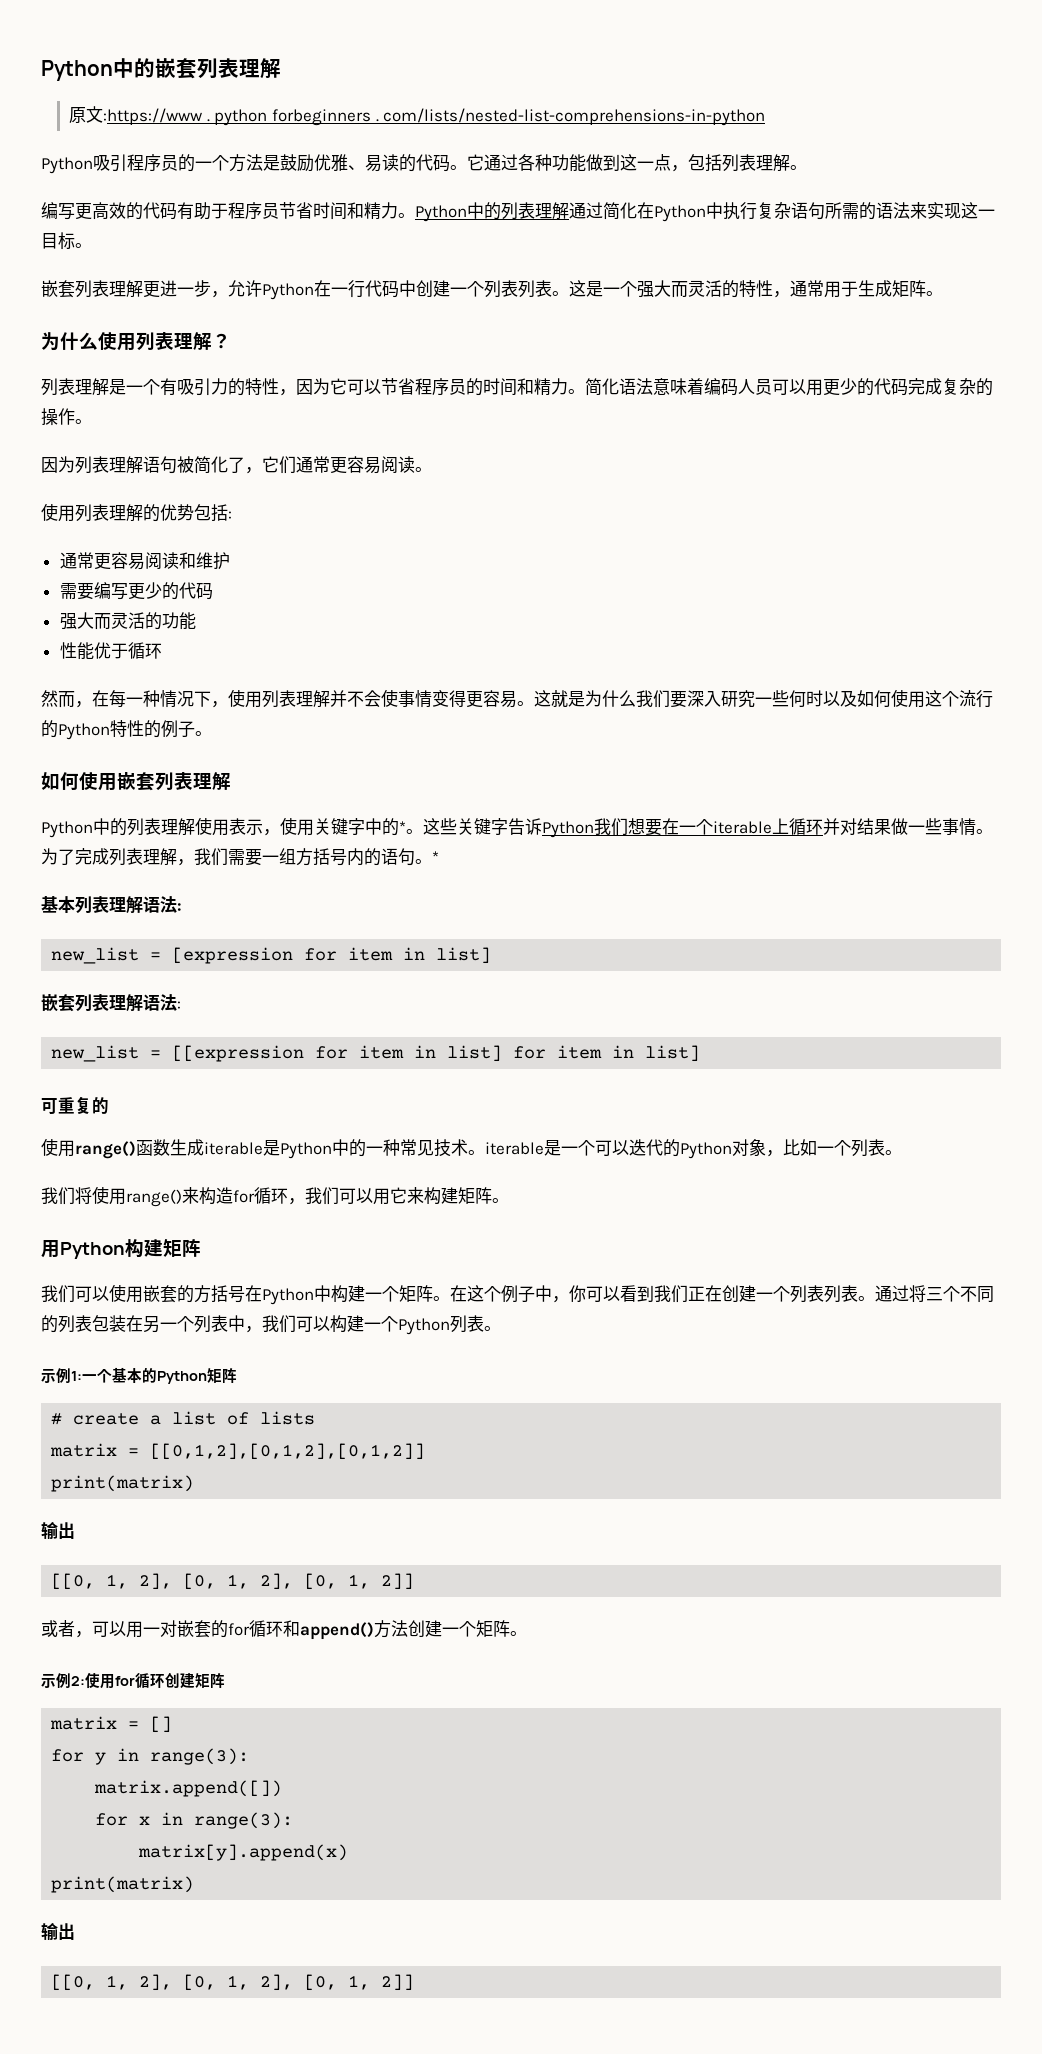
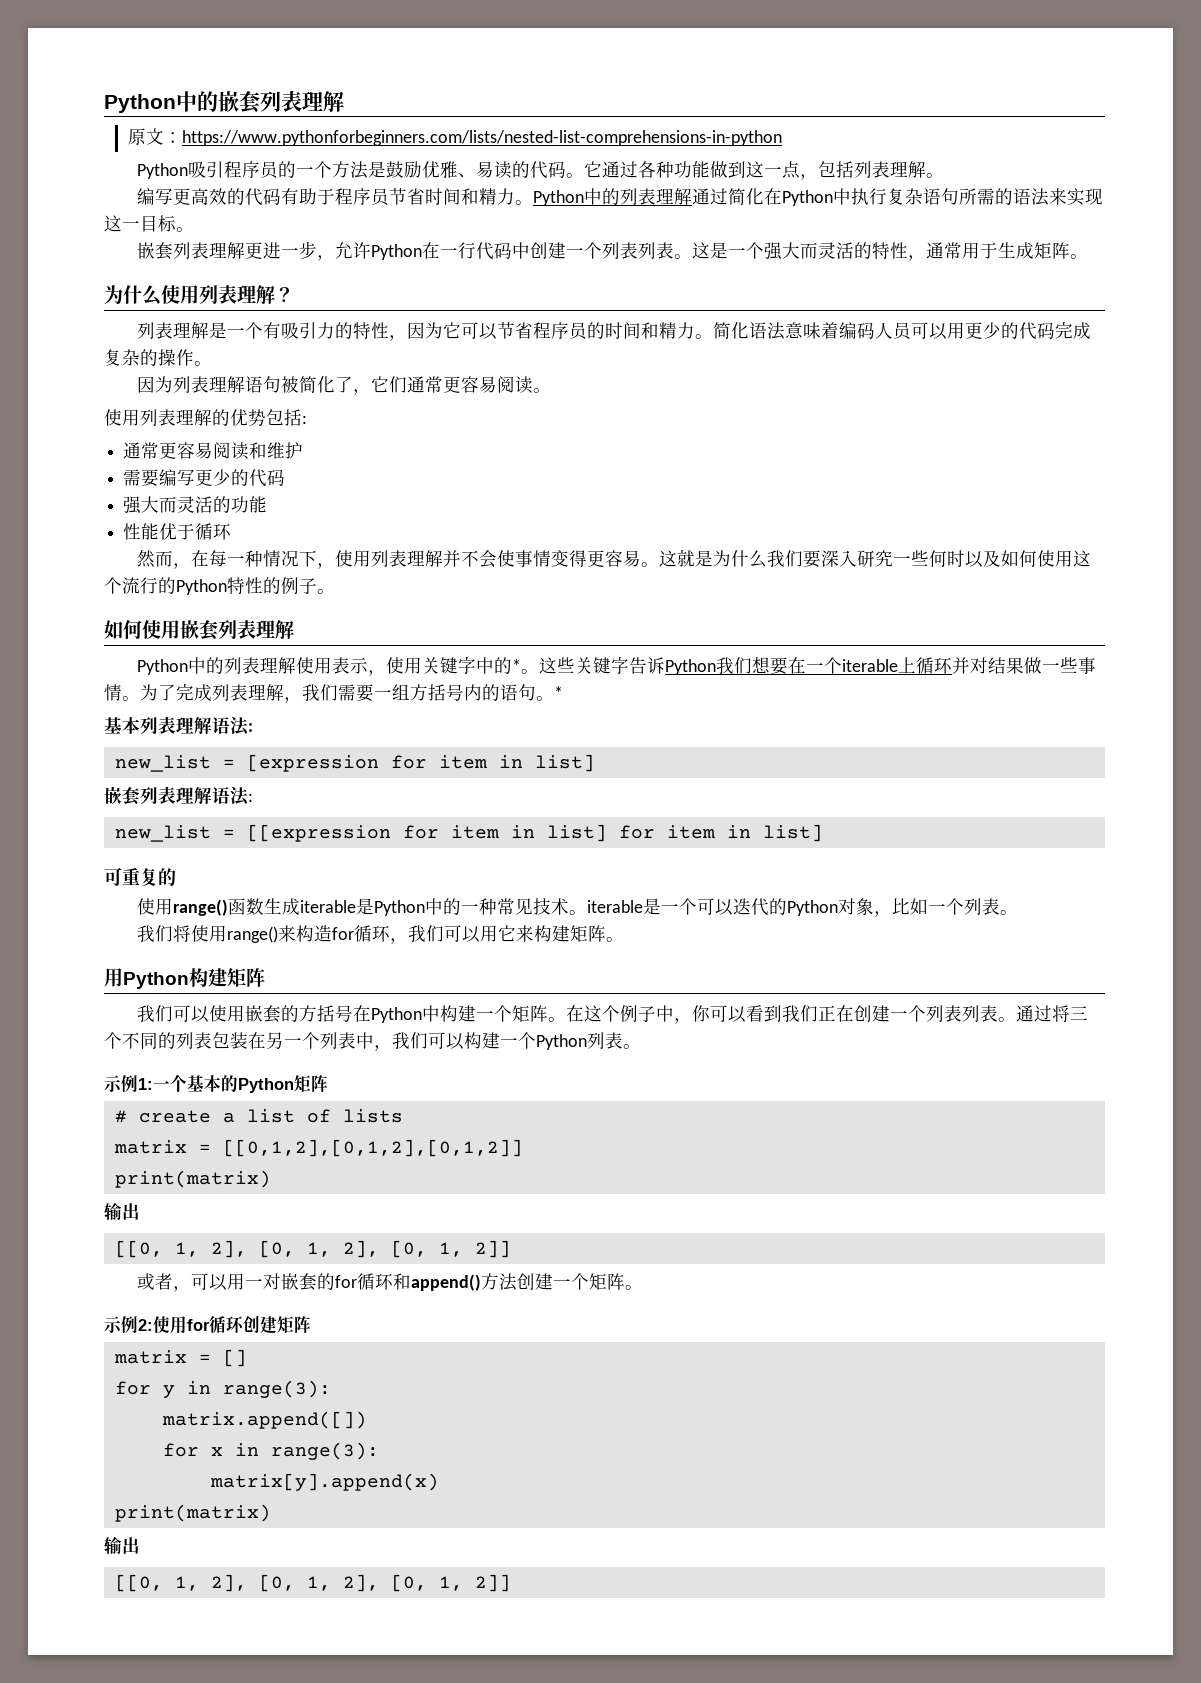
- 原文:https://www . python forbeginners . com/lists/nested-list-comprehensions-in-python
+ 原文：https://www.pythonforbeginners.com/lists/nested-list-comprehensions-in-python

